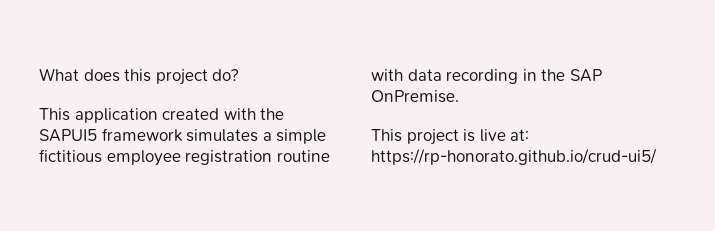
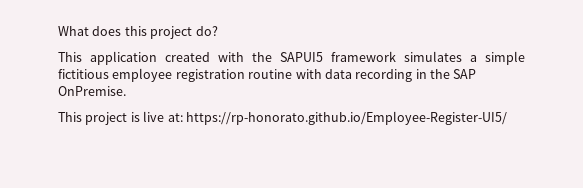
- This project is live at: https://rp-honorato.github.io/crud-ui5/
+ This project is live at: https://rp-honorato.github.io/Employee-Register-UI5/

